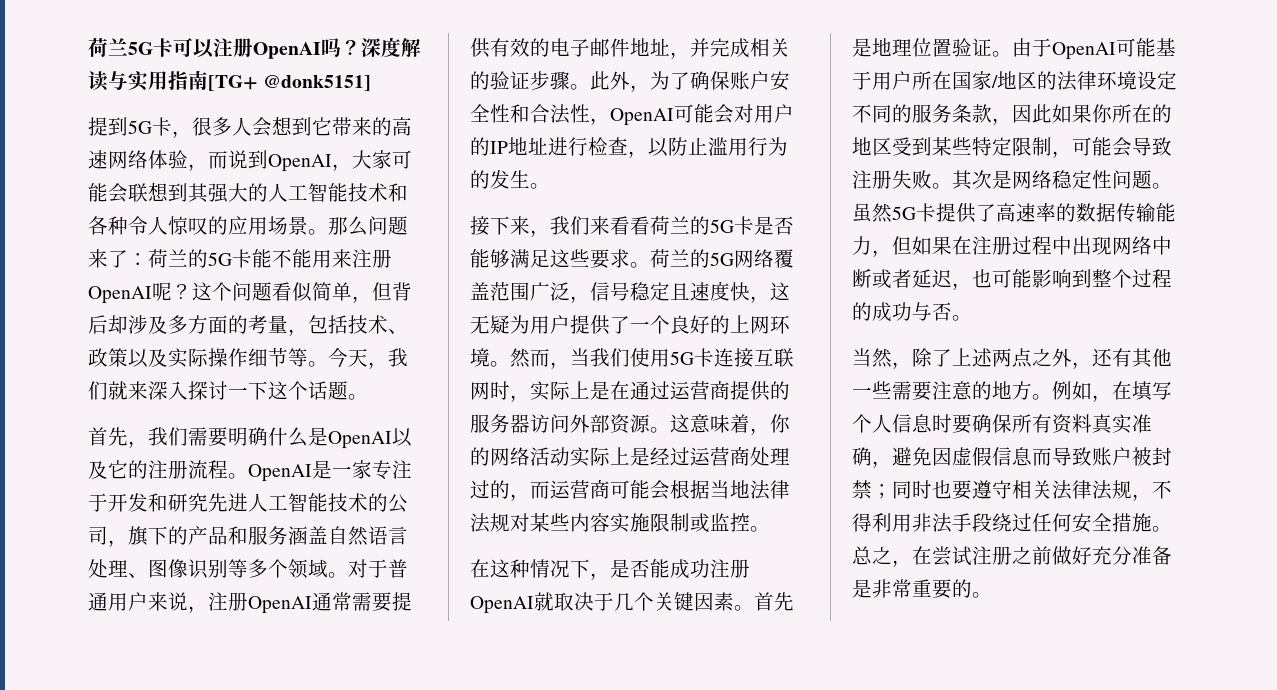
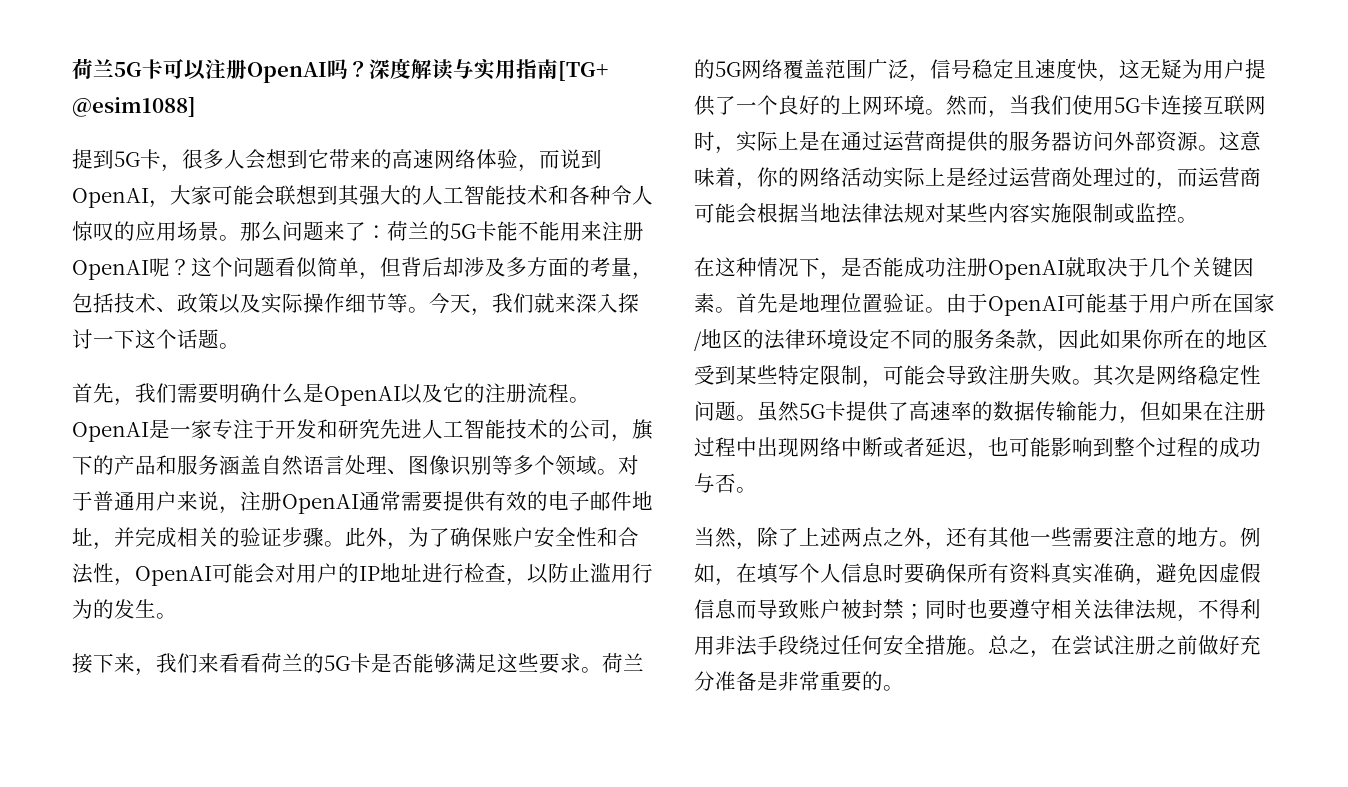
- 深度解读与实用指南[TG+ @donk5151]
+ 深度解读与实用指南[TG+ @esim1088]

